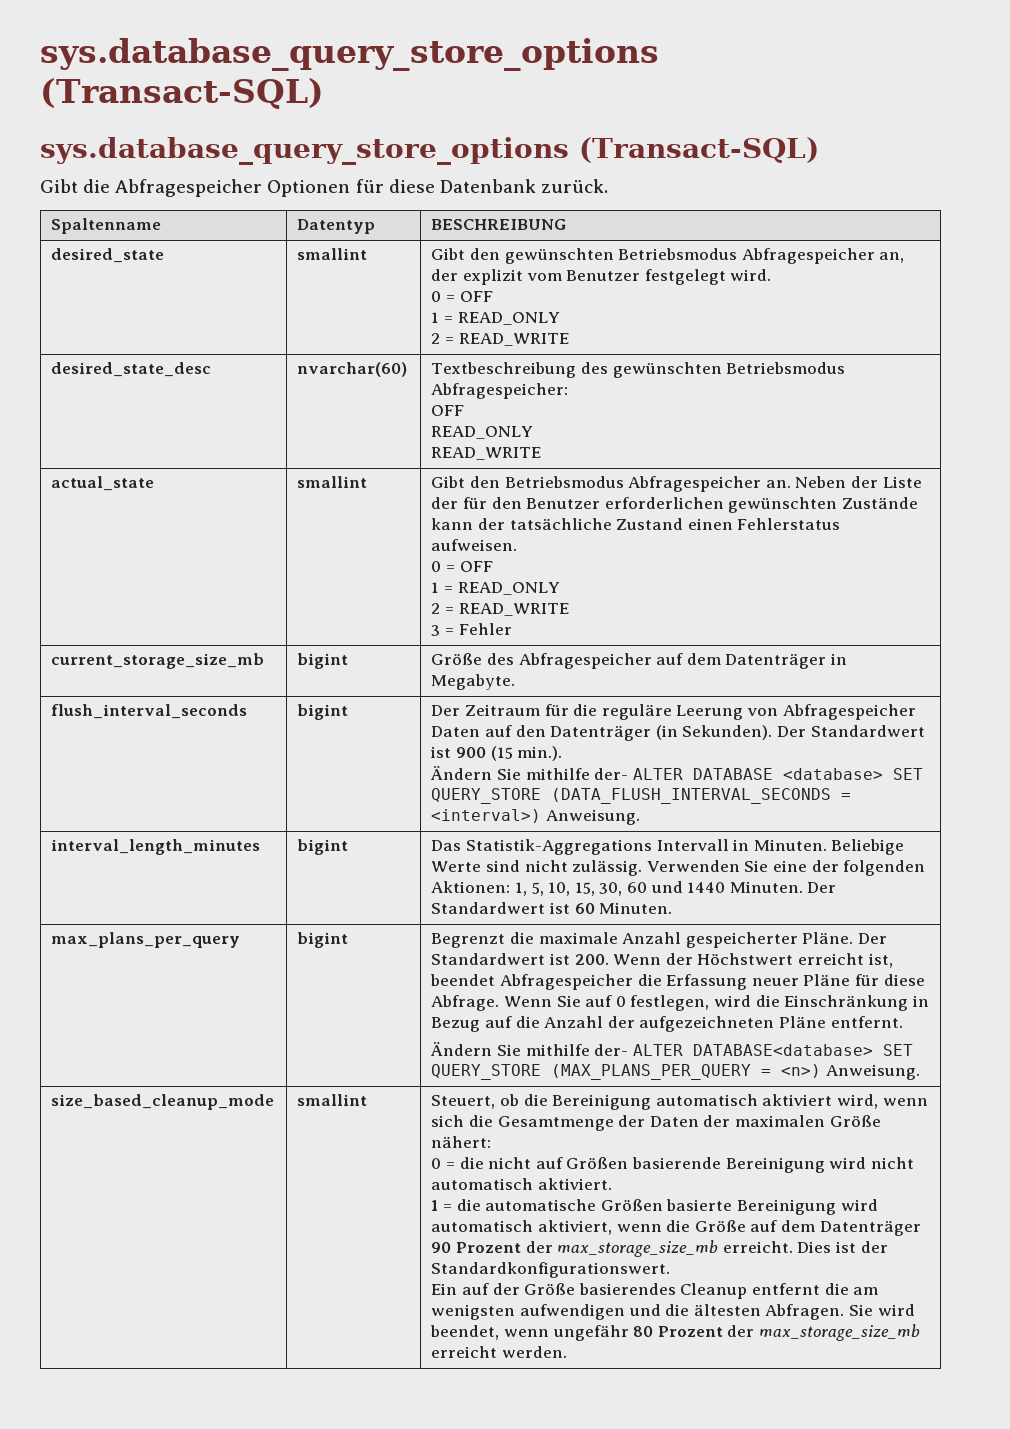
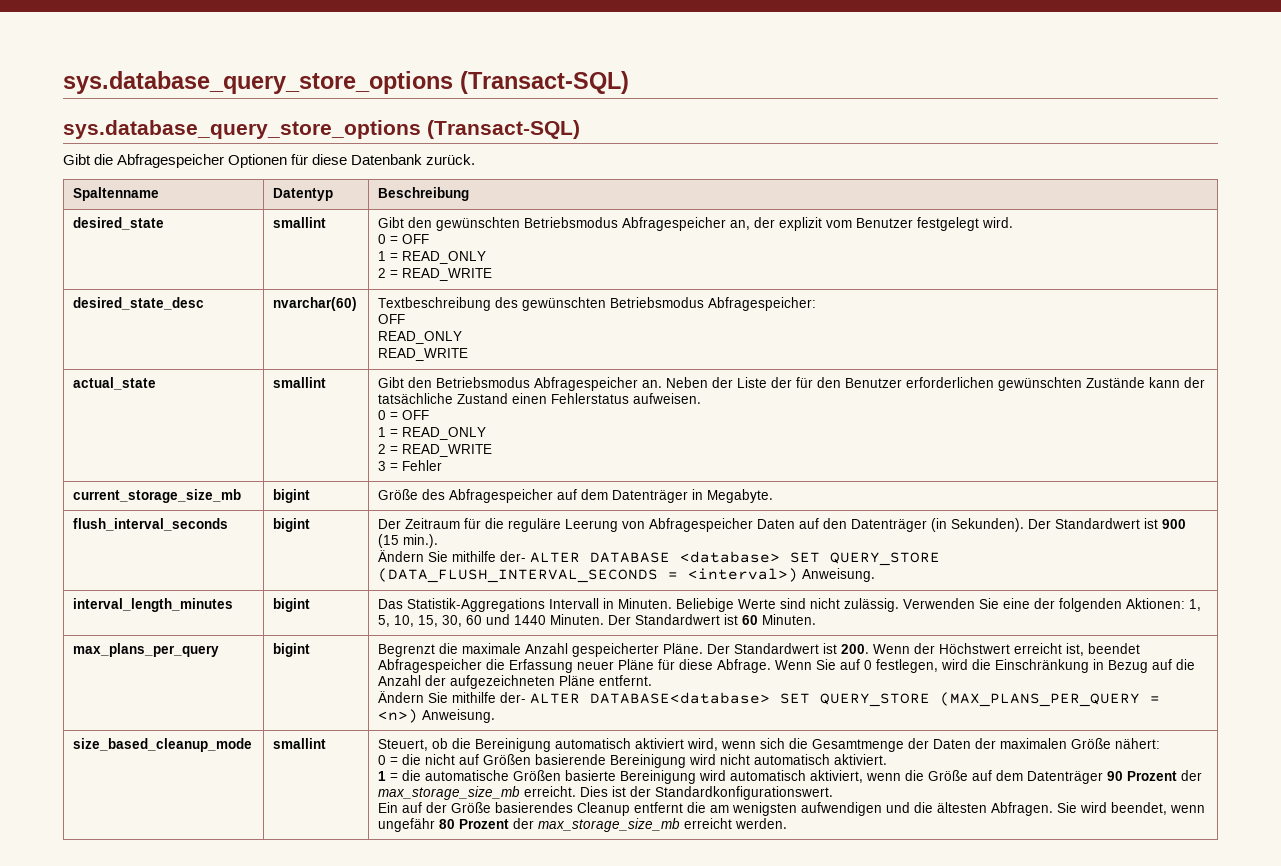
- Spaltenname | Datentyp | BESCHREIBUNG
+ Spaltenname | Datentyp | Beschreibung

